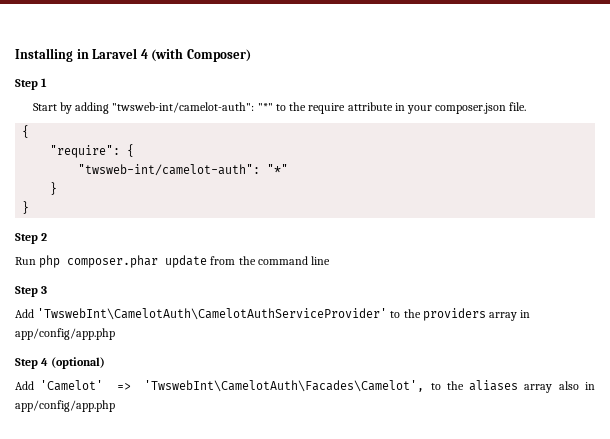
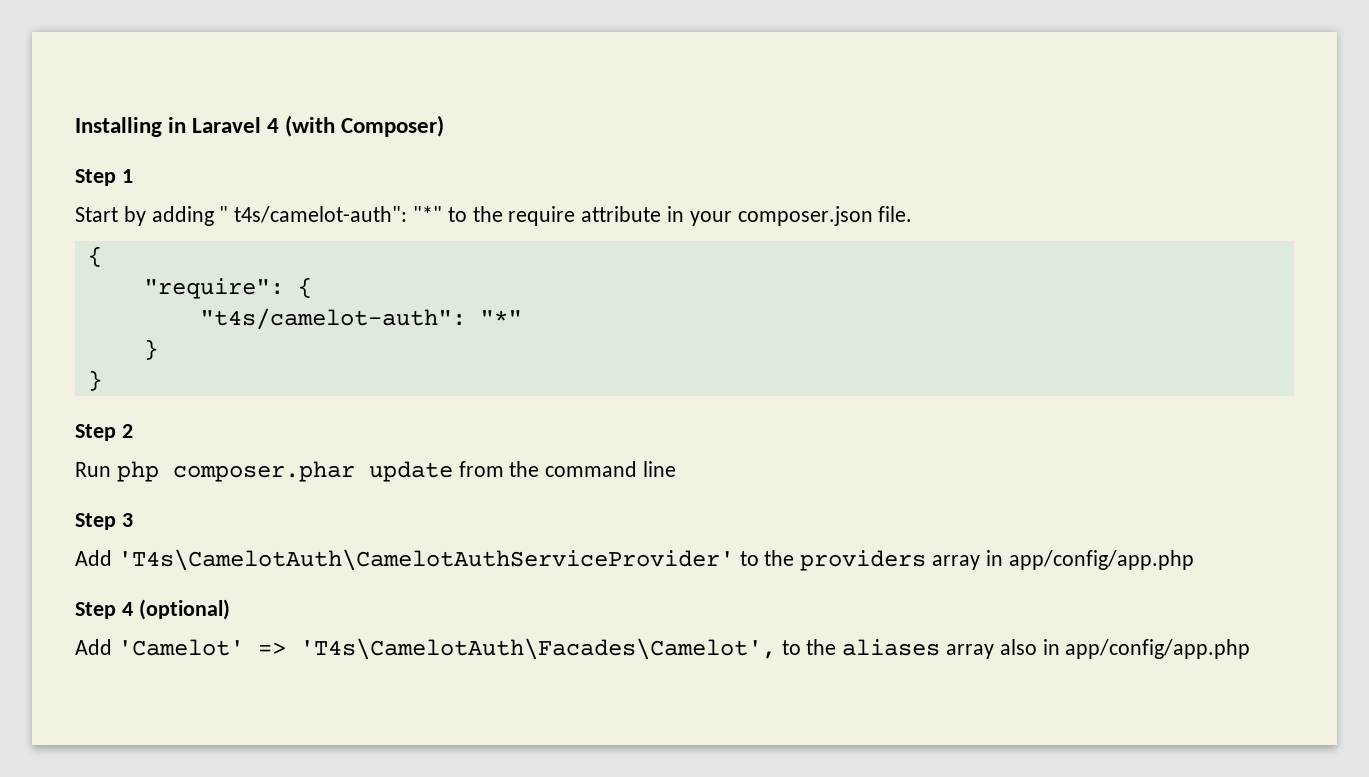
- Start by adding "twsweb-int/camelot-auth": "*" to the require attribute in your composer.json file.
+ Start by adding " t4s/camelot-auth": "*" to the require attribute in your composer.json file.
  "require": {
- "twsweb-int/camelot-auth": "*"
+ "t4s/camelot-auth": "*"
- Add 'TwswebInt\CamelotAuth\CamelotAuthServiceProvider' to the providers array in app/config/app.php
+ Add 'T4s\CamelotAuth\CamelotAuthServiceProvider' to the providers array in app/config/app.php
- Add 'Camelot' => 'TwswebInt\CamelotAuth\Facades\Camelot', to the aliases array also in app/config/app.php
+ Add 'Camelot' => 'T4s\CamelotAuth\Facades\Camelot', to the aliases array also in app/config/app.php

